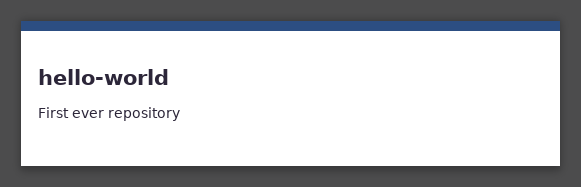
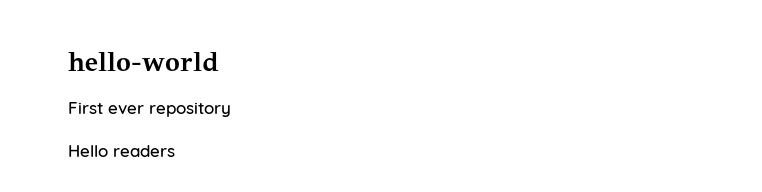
+ Hello readers

